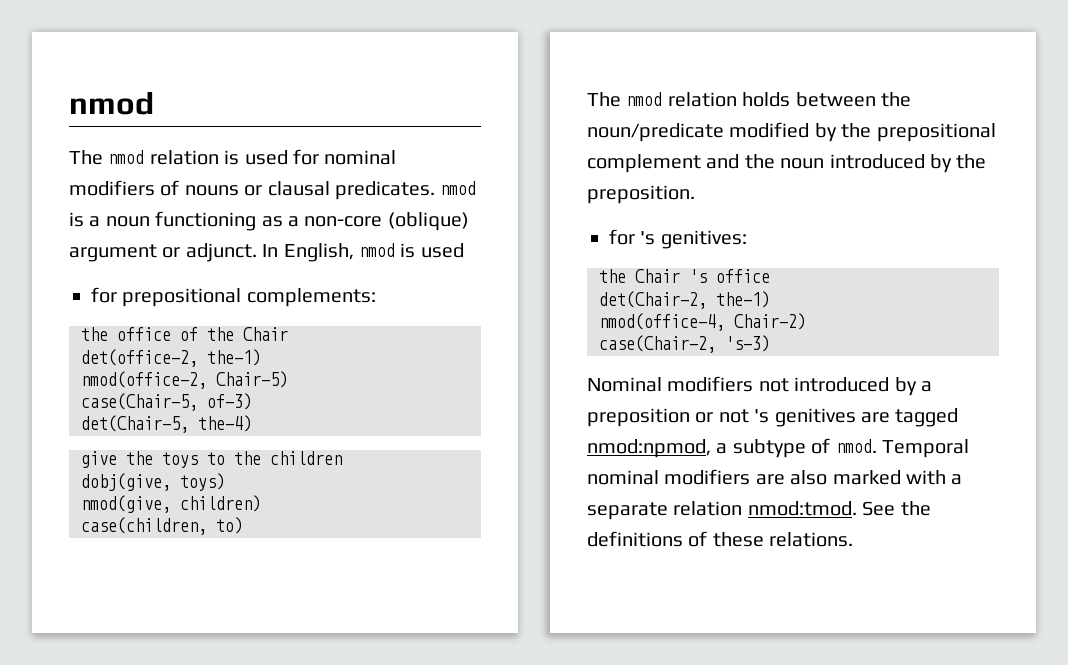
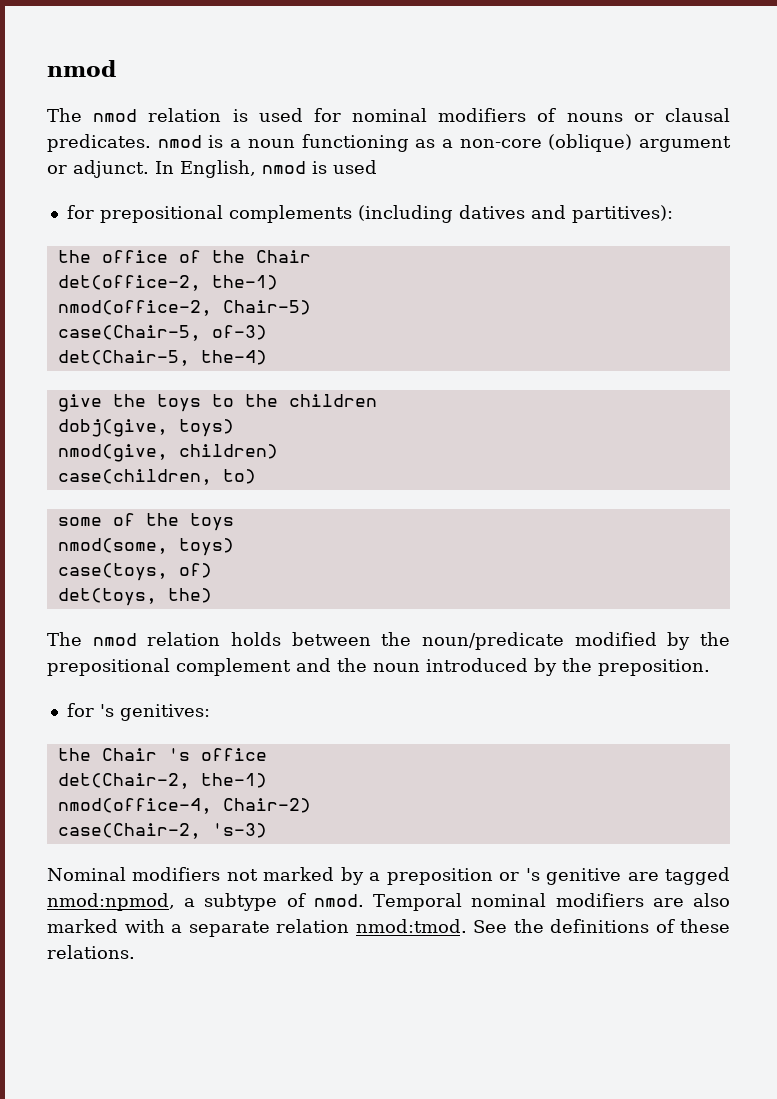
- for prepositional complements:
+ for prepositional complements (including datives and partitives):
+ some of the toys
+ nmod(some, toys)
+ case(toys, of)
+ det(toys, the)
- Nominal modifiers not introduced by a preposition or not 's genitives are tagged nmod:npmod, a subtype of nmod.
+ Nominal modifiers not marked by a preposition or 's genitive are tagged nmod:npmod, a subtype of nmod.

